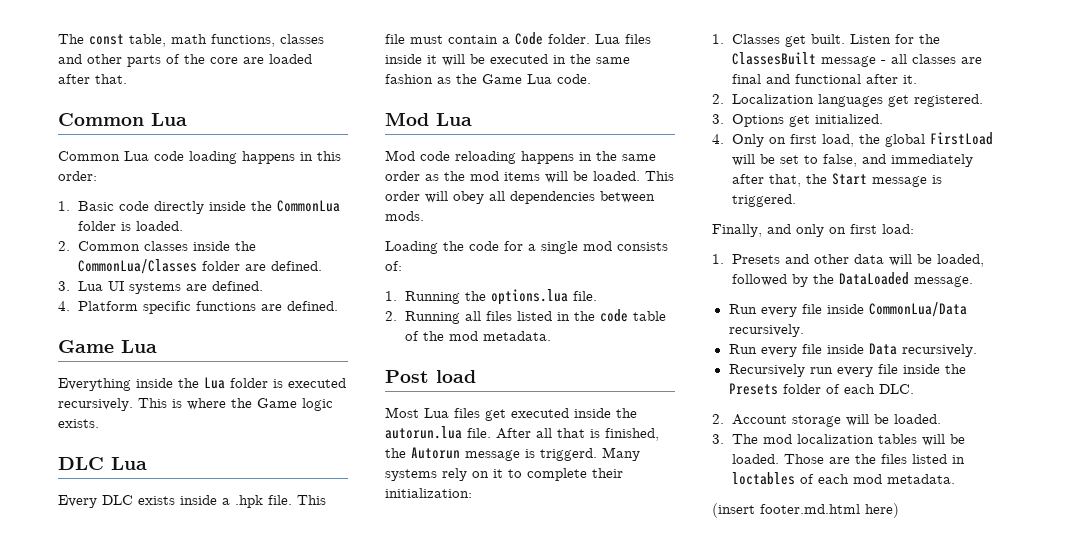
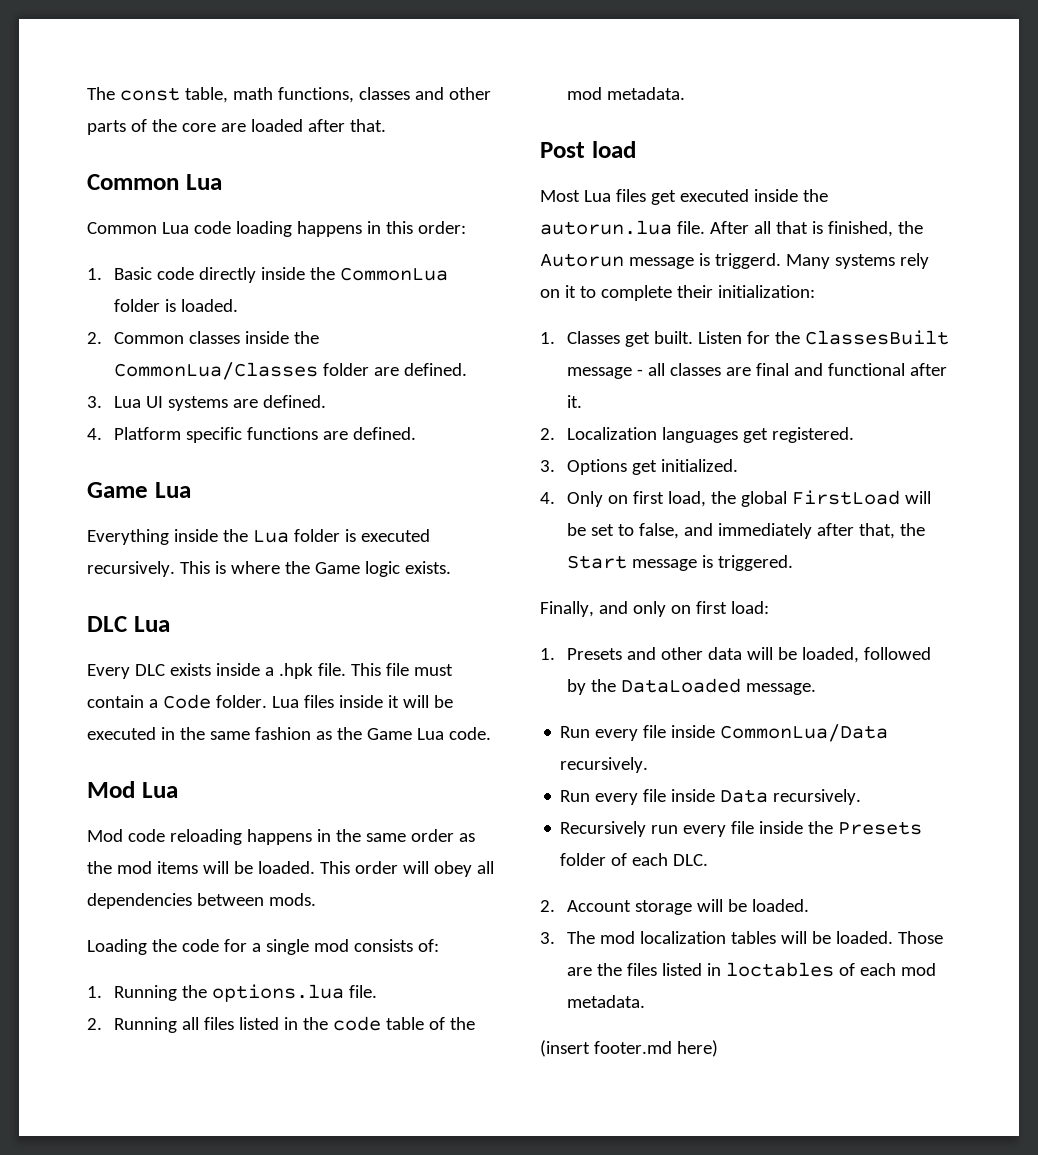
- (insert footer.md.html here)
+ (insert footer.md here)

